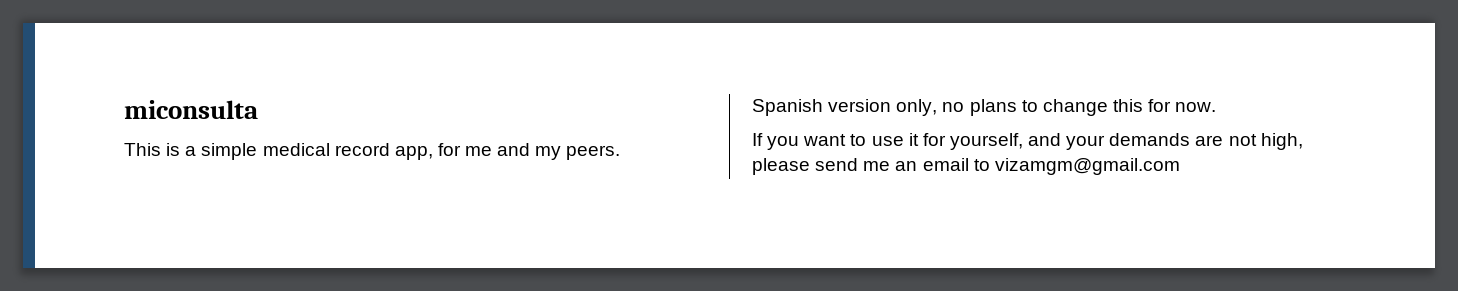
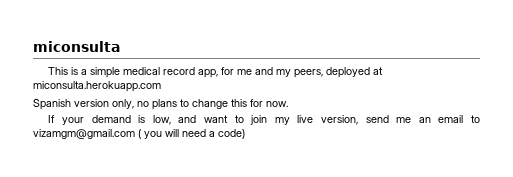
- This is a simple medical record app, for me and my peers.
+ This is a simple medical record app, for me and my peers, deployed at miconsulta.herokuapp.com
- If you want to use it for yourself, and your demands are not high, please send me an email to vizamgm@gmail.com
+ If your demand is low, and want to join my live version, send me an email to vizamgm@gmail.com ( you will need a code)

